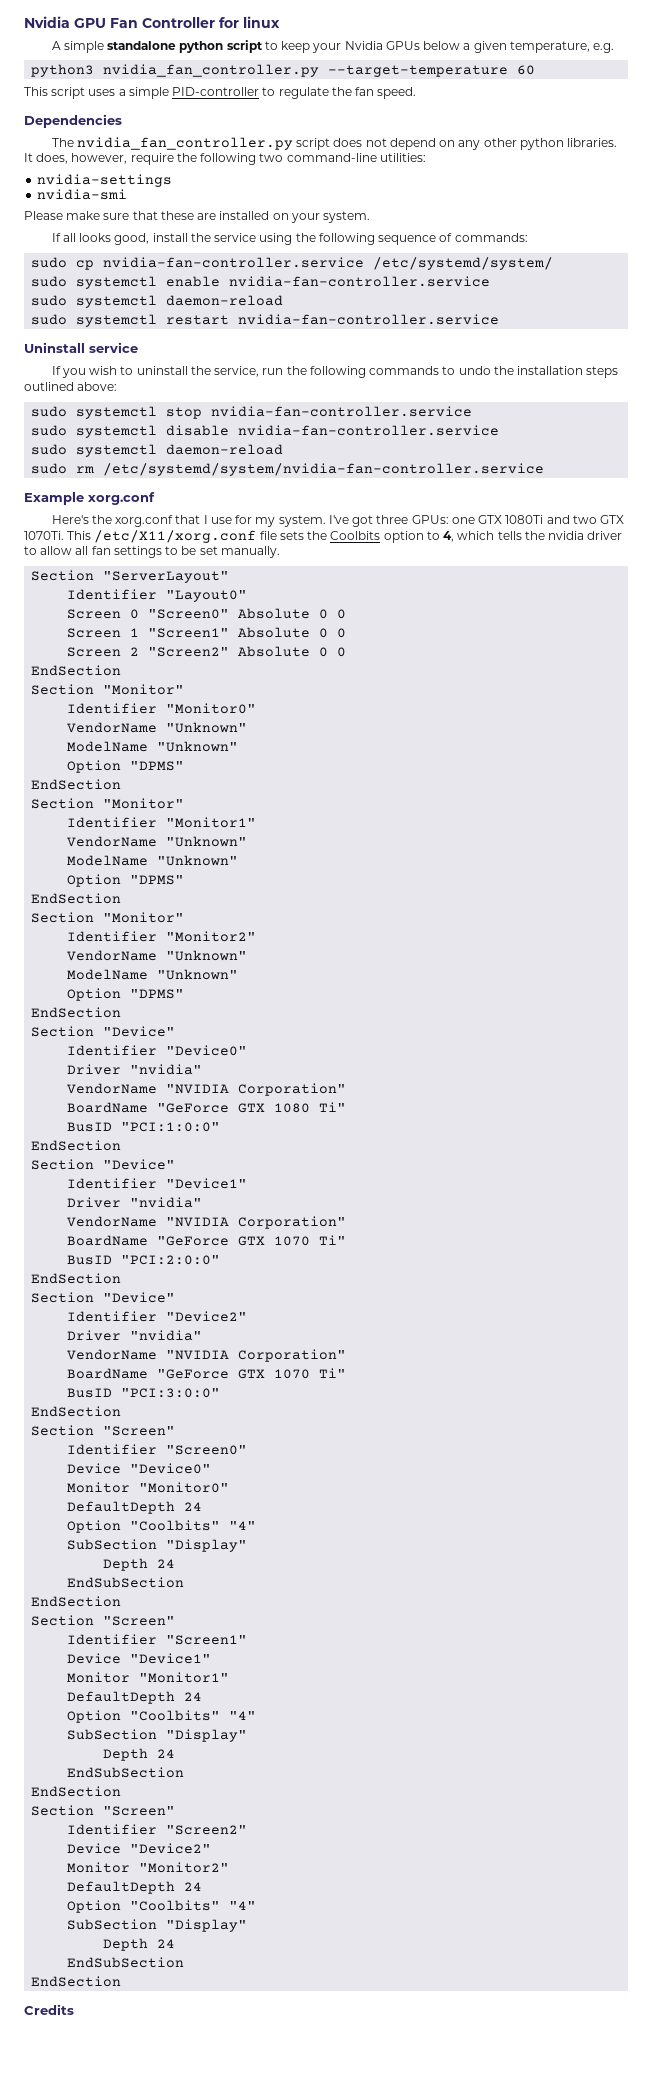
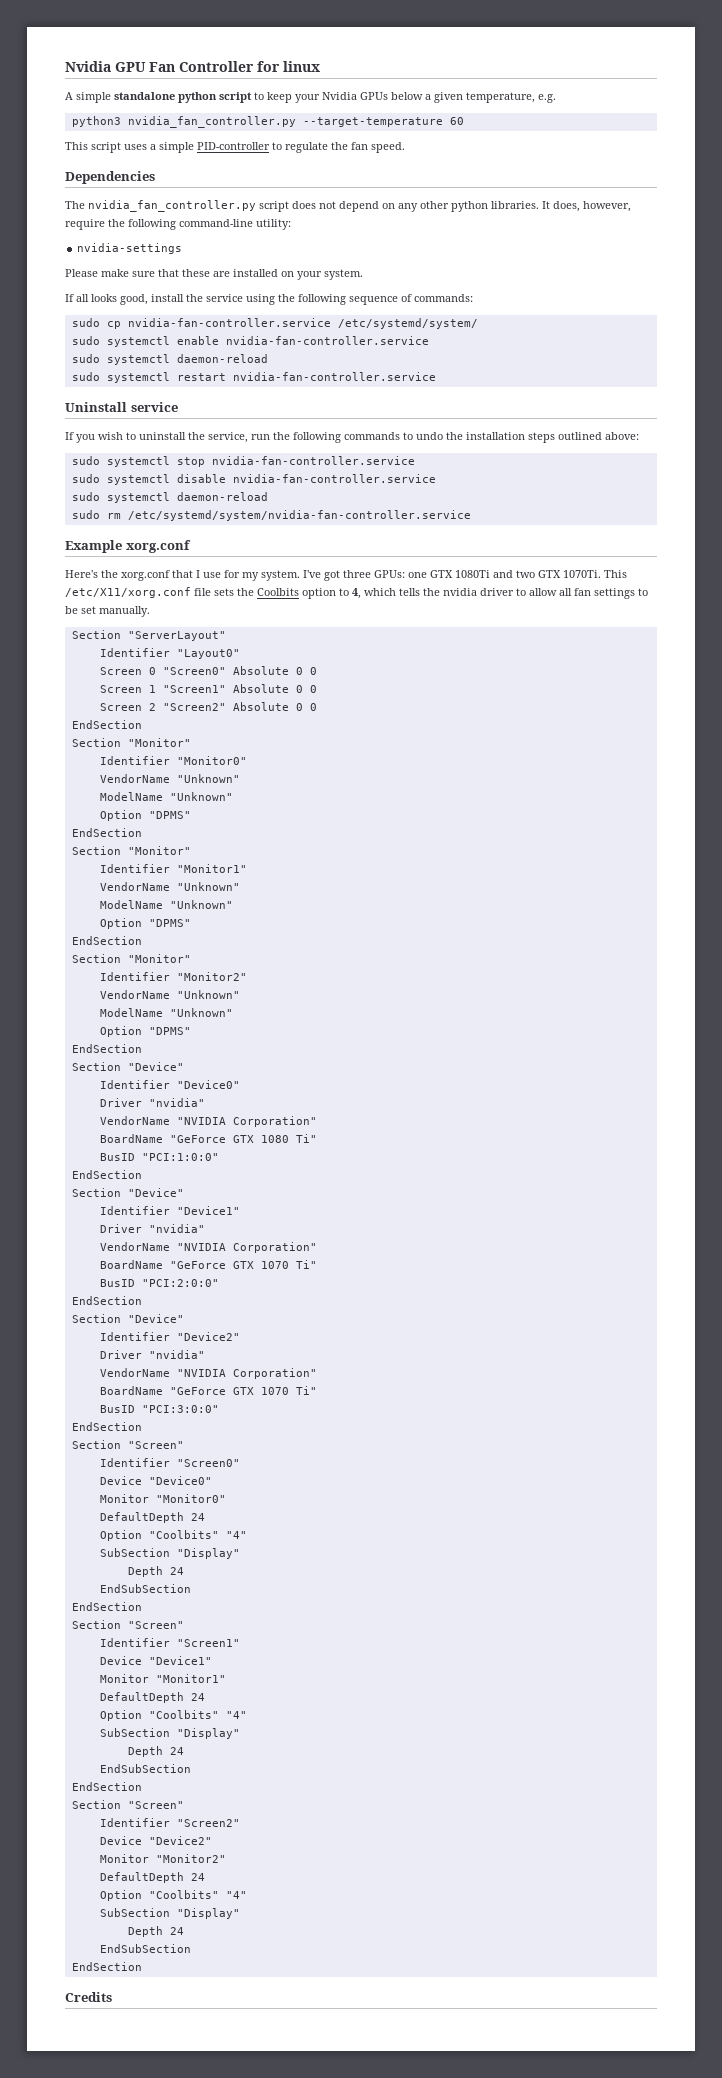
- It does, however, require the following two command-line utilities:
+ It does, however, require the following command-line utility:
- nvidia-smi

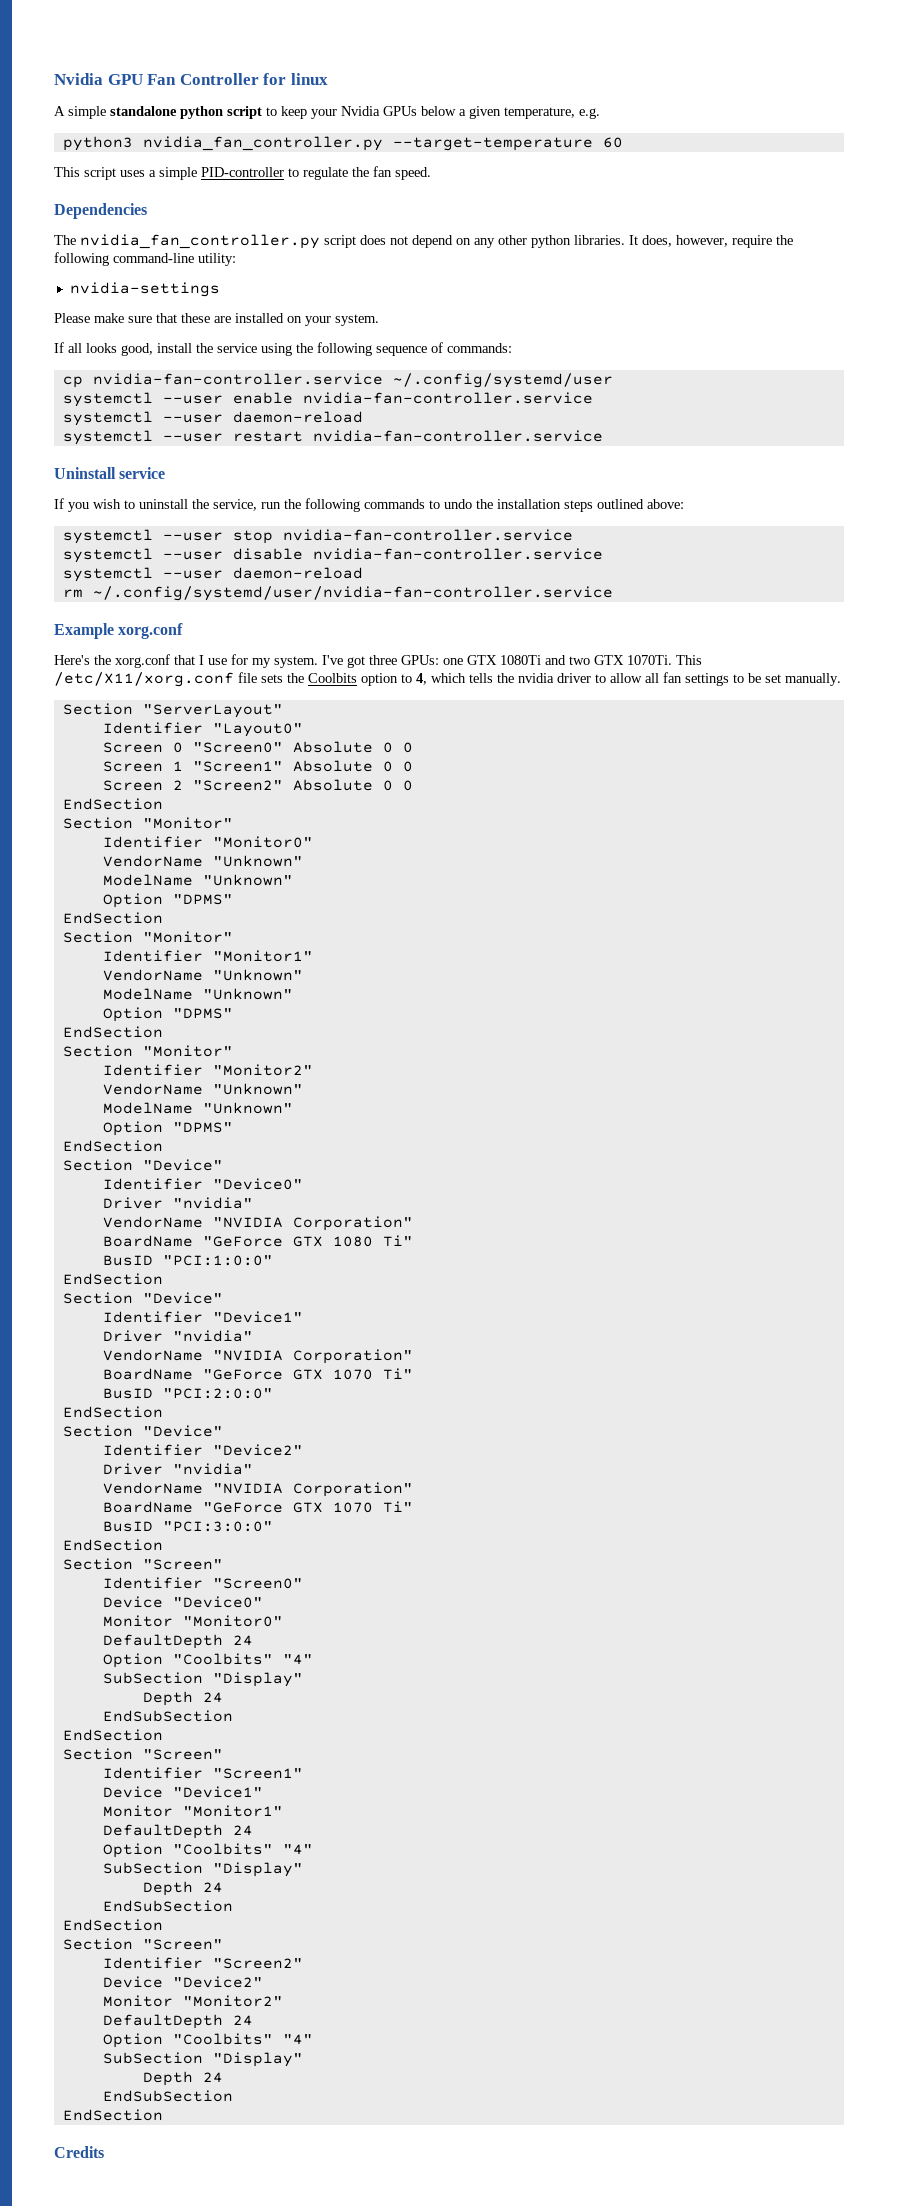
- sudo cp nvidia-fan-controller.service /etc/systemd/system/
- sudo systemctl enable nvidia-fan-controller.service
- sudo systemctl daemon-reload
- sudo systemctl restart nvidia-fan-controller.service
+ cp nvidia-fan-controller.service ~/.config/systemd/user
+ systemctl --user enable nvidia-fan-controller.service
+ systemctl --user daemon-reload
+ systemctl --user restart nvidia-fan-controller.service
- sudo systemctl stop nvidia-fan-controller.service
+ systemctl --user stop nvidia-fan-controller.service
- sudo systemctl disable nvidia-fan-controller.service
- sudo systemctl daemon-reload
- sudo rm /etc/systemd/system/nvidia-fan-controller.service
+ systemctl --user disable nvidia-fan-controller.service
+ systemctl --user daemon-reload
+ rm ~/.config/systemd/user/nvidia-fan-controller.service

